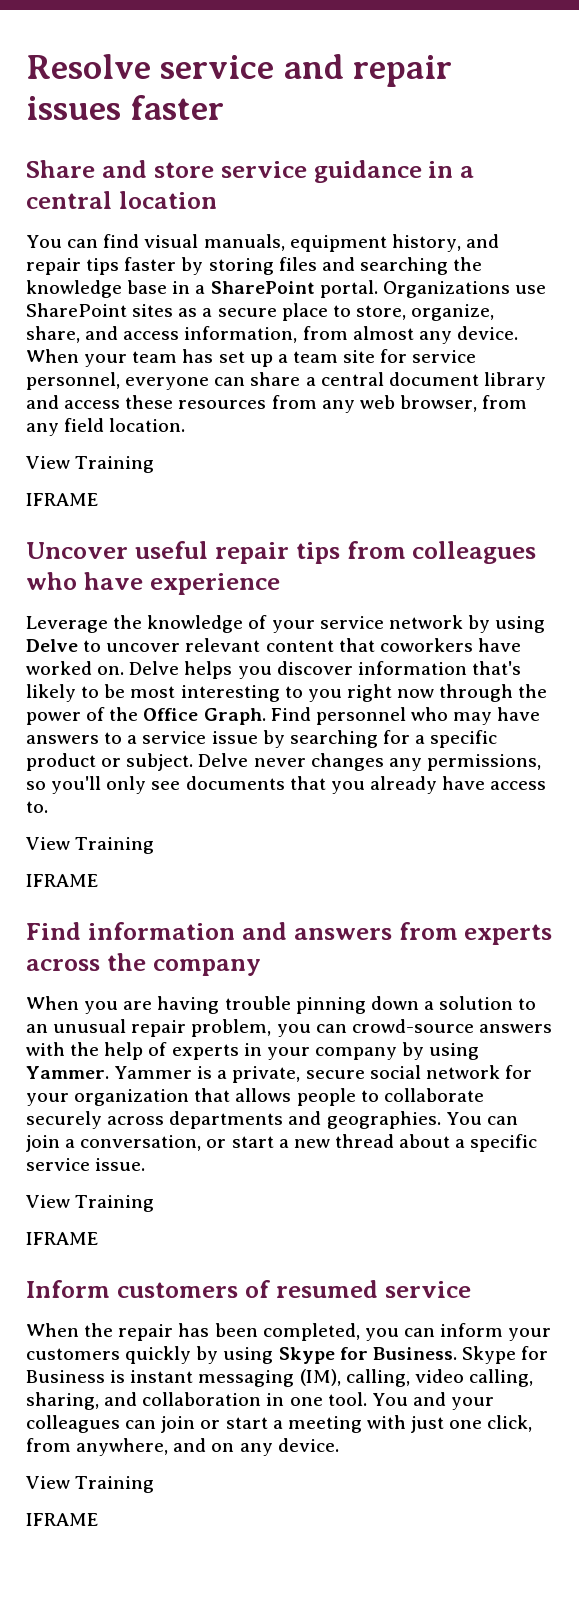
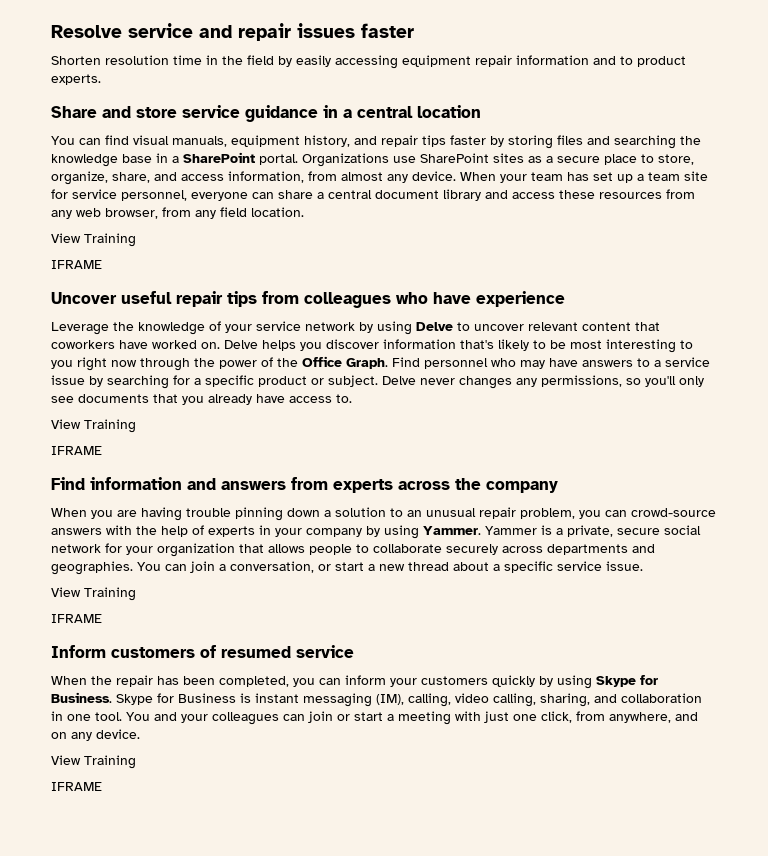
+ Shorten resolution time in the field by easily accessing equipment repair information and to product experts.

